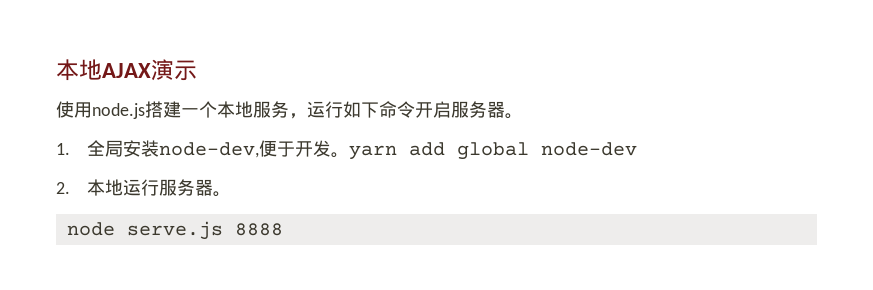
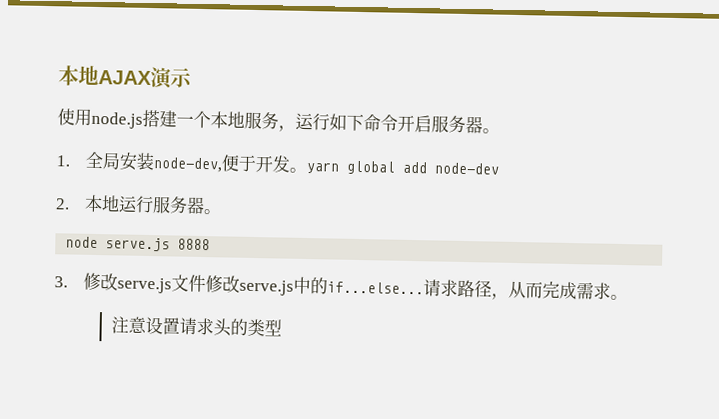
- 1.全局安装node-dev,便于开发。yarn add global node-dev
+ 1.全局安装node-dev,便于开发。yarn global add node-dev
+ 3.修改serve.js文件修改serve.js中的if...else...请求路径，从而完成需求。
+ 注意设置请求头的类型

